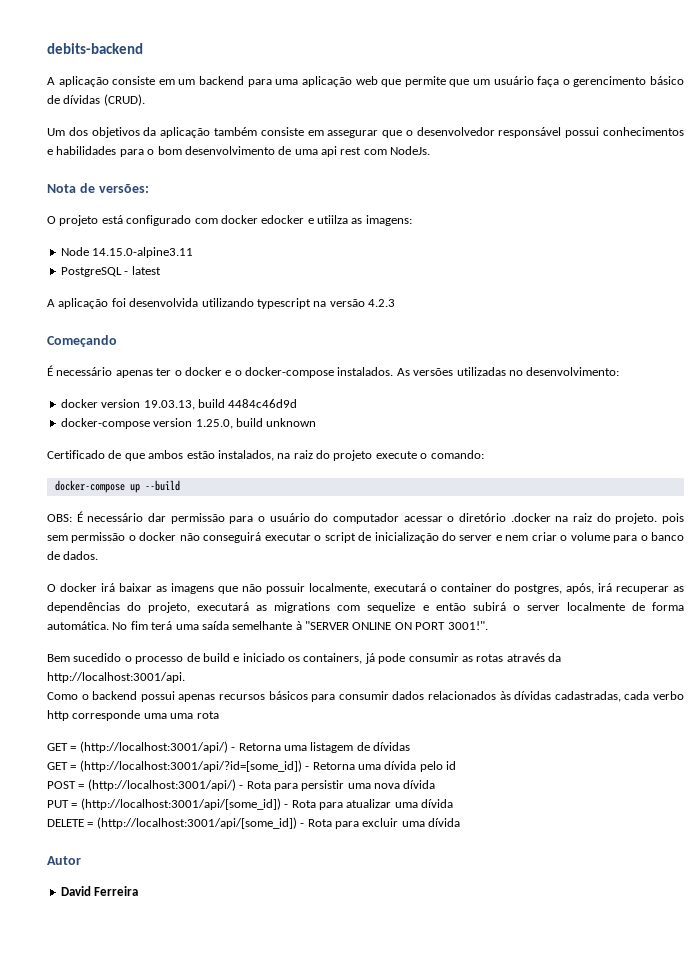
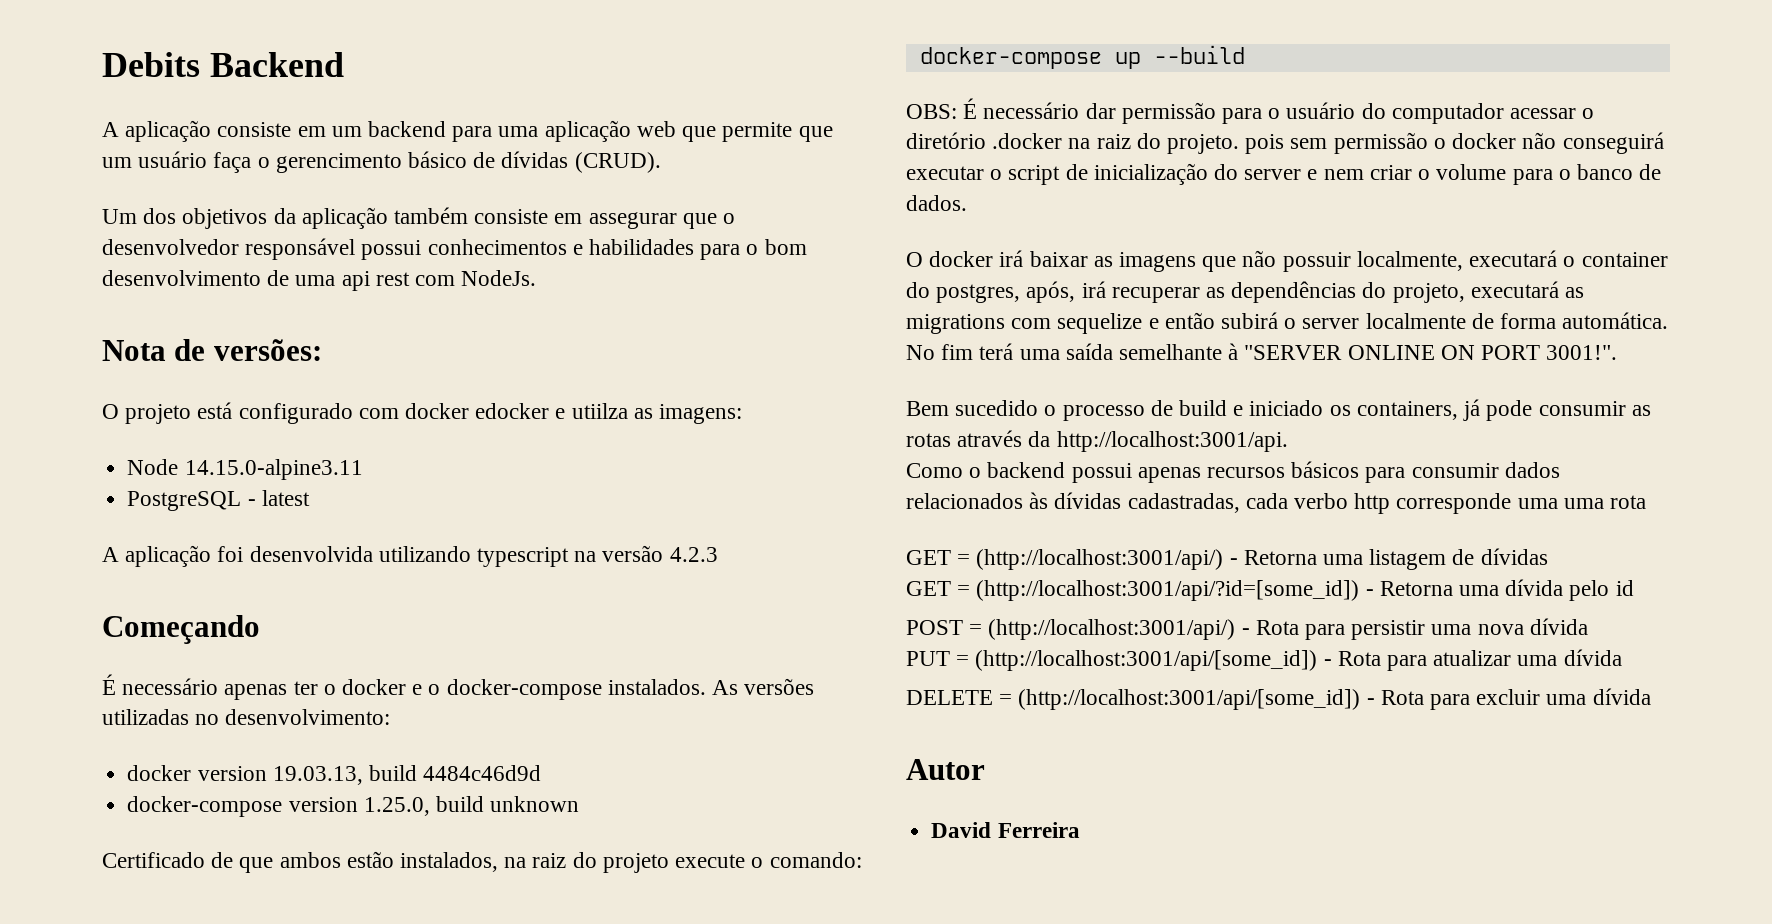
- debits-backend
+ Debits Backend

